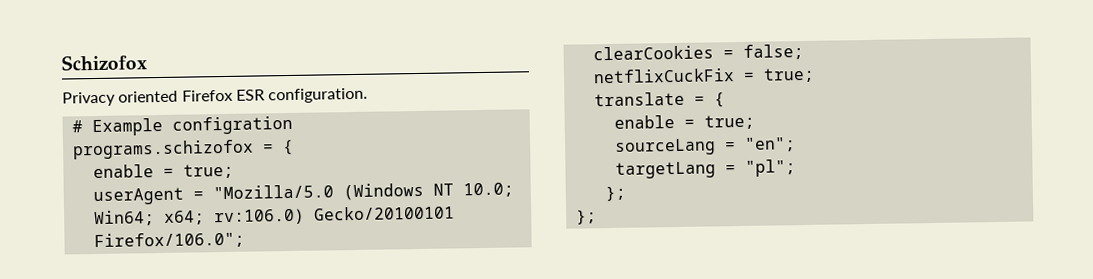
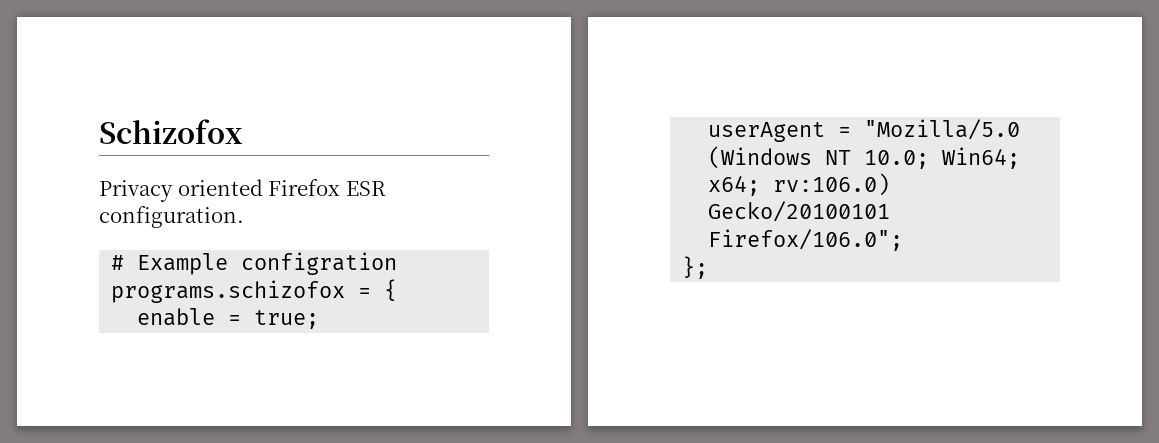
- clearCookies = false;
- netflixCuckFix = true;
- translate = {
- enable = true;
- sourceLang = "en";
- targetLang = "pl";
- };

